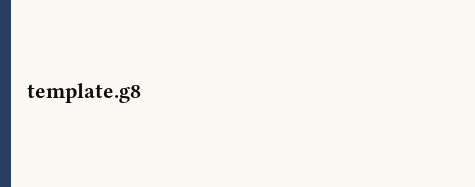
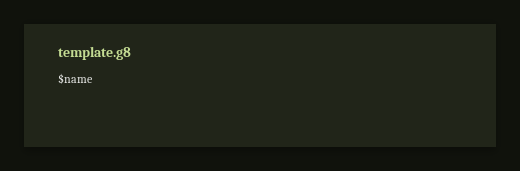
+ $name

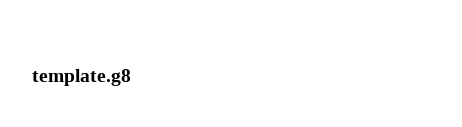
- $name

